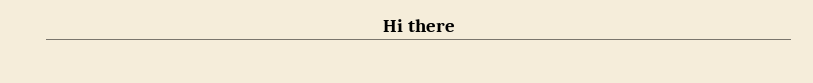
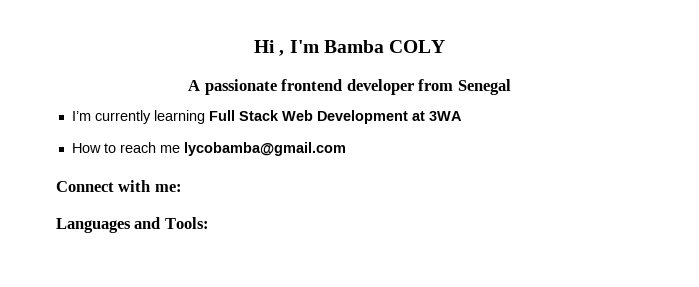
- Hi there
+ Hi , I'm Bamba COLY
+ A passionate frontend developer from Senegal
+ I’m currently learning Full Stack Web Development at 3WA
+ How to reach me lycobamba@gmail.com
+ Connect with me:
+ Languages and Tools:

